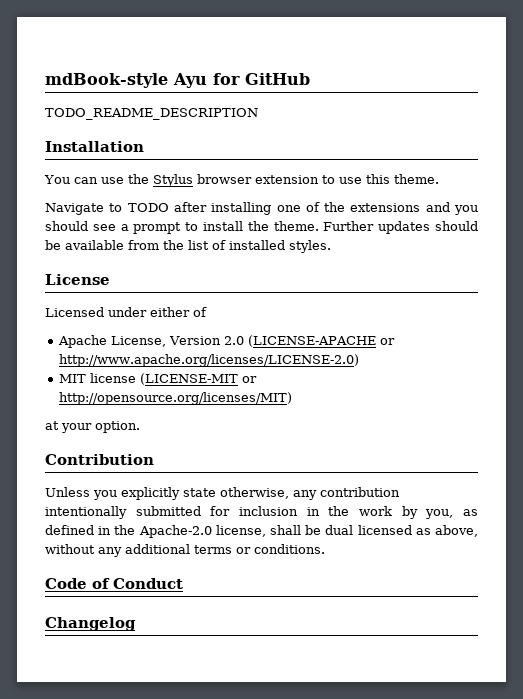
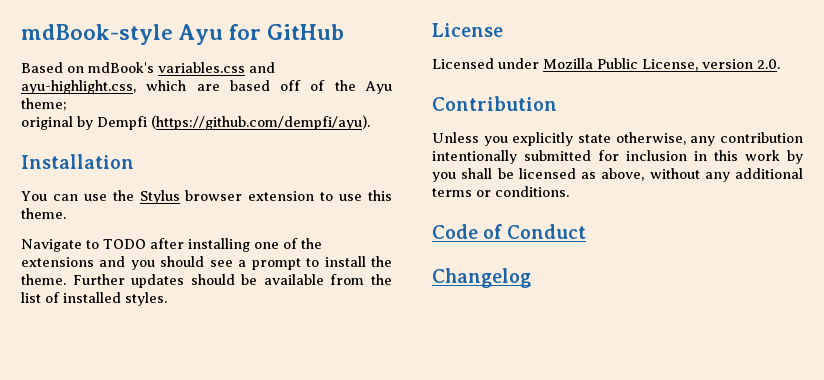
- TODO_README_DESCRIPTION
+ Based on mdBook's variables.css and ayu-highlight.css, which are based off of the Ayu theme;
+ original by Dempfi (https://github.com/dempfi/ayu).
- Licensed under either of
- Apache License, Version 2.0 (LICENSE-APACHE or http://www.apache.org/licenses/LICENSE-2.0)
- MIT license (LICENSE-MIT or http://opensource.org/licenses/MIT)
- at your option.
+ Licensed under Mozilla Public License, version 2.0.
- Unless you explicitly state otherwise, any contribution intentionally submitted for inclusion in the work by you, as defined in the Apache-2.0 license, shall be dual licensed as above, without any additional terms or conditions.
+ Unless you explicitly state otherwise, any contribution intentionally submitted for inclusion in this work by you shall be licensed as above, without any additional terms or conditions.

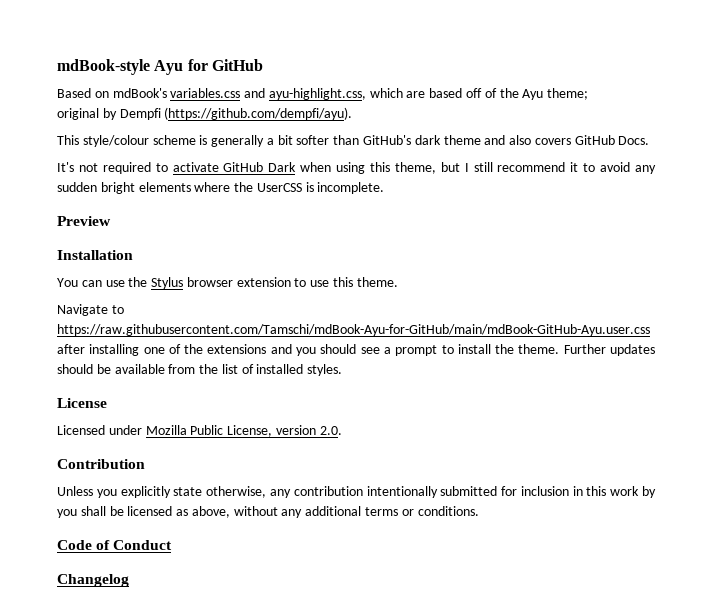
+ This style/colour scheme is generally a bit softer than GitHub's dark theme and also covers GitHub Docs.
+ It's not required to activate GitHub Dark when using this theme, but I still recommend it to avoid any sudden bright elements where the UserCSS is incomplete.
+ Preview
- Navigate to TODO after installing one of the extensions and you should see a prompt to install the theme.
+ Navigate to https://raw.githubusercontent.com/Tamschi/mdBook-Ayu-for-GitHub/main/mdBook-GitHub-Ayu.user.css after installing one of the extensions and you should see a prompt to install the theme.

